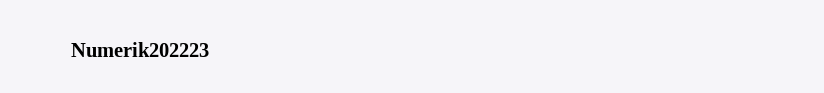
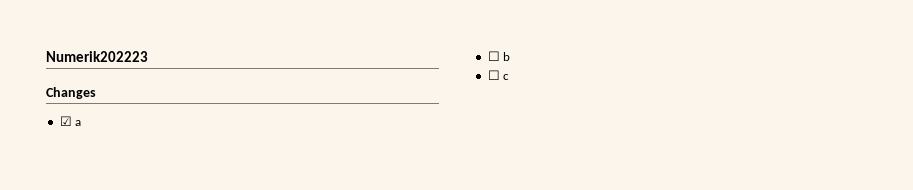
+ Changes
+ ☑ a
+ ☐ b
+ ☐ c

